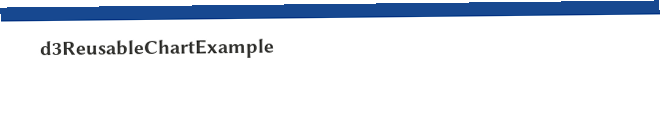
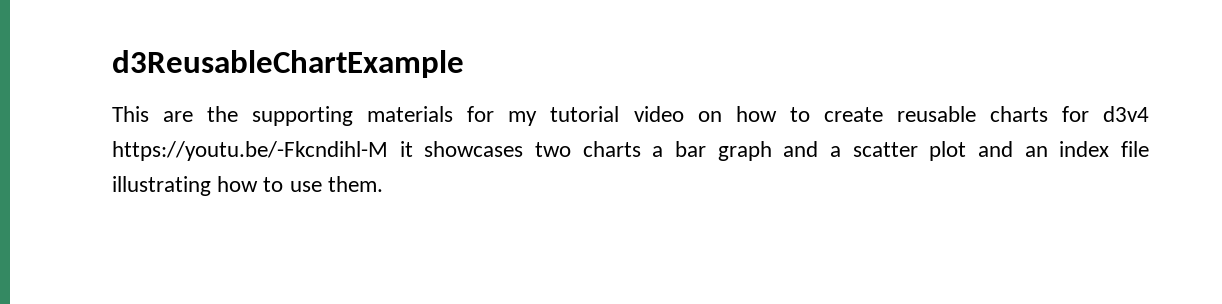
+ This are the supporting materials for my tutorial video on how to create reusable charts for d3v4 https://youtu.be/-Fkcndihl-M it showcases two charts a bar graph and a scatter plot and an index file illustrating how to use them.

